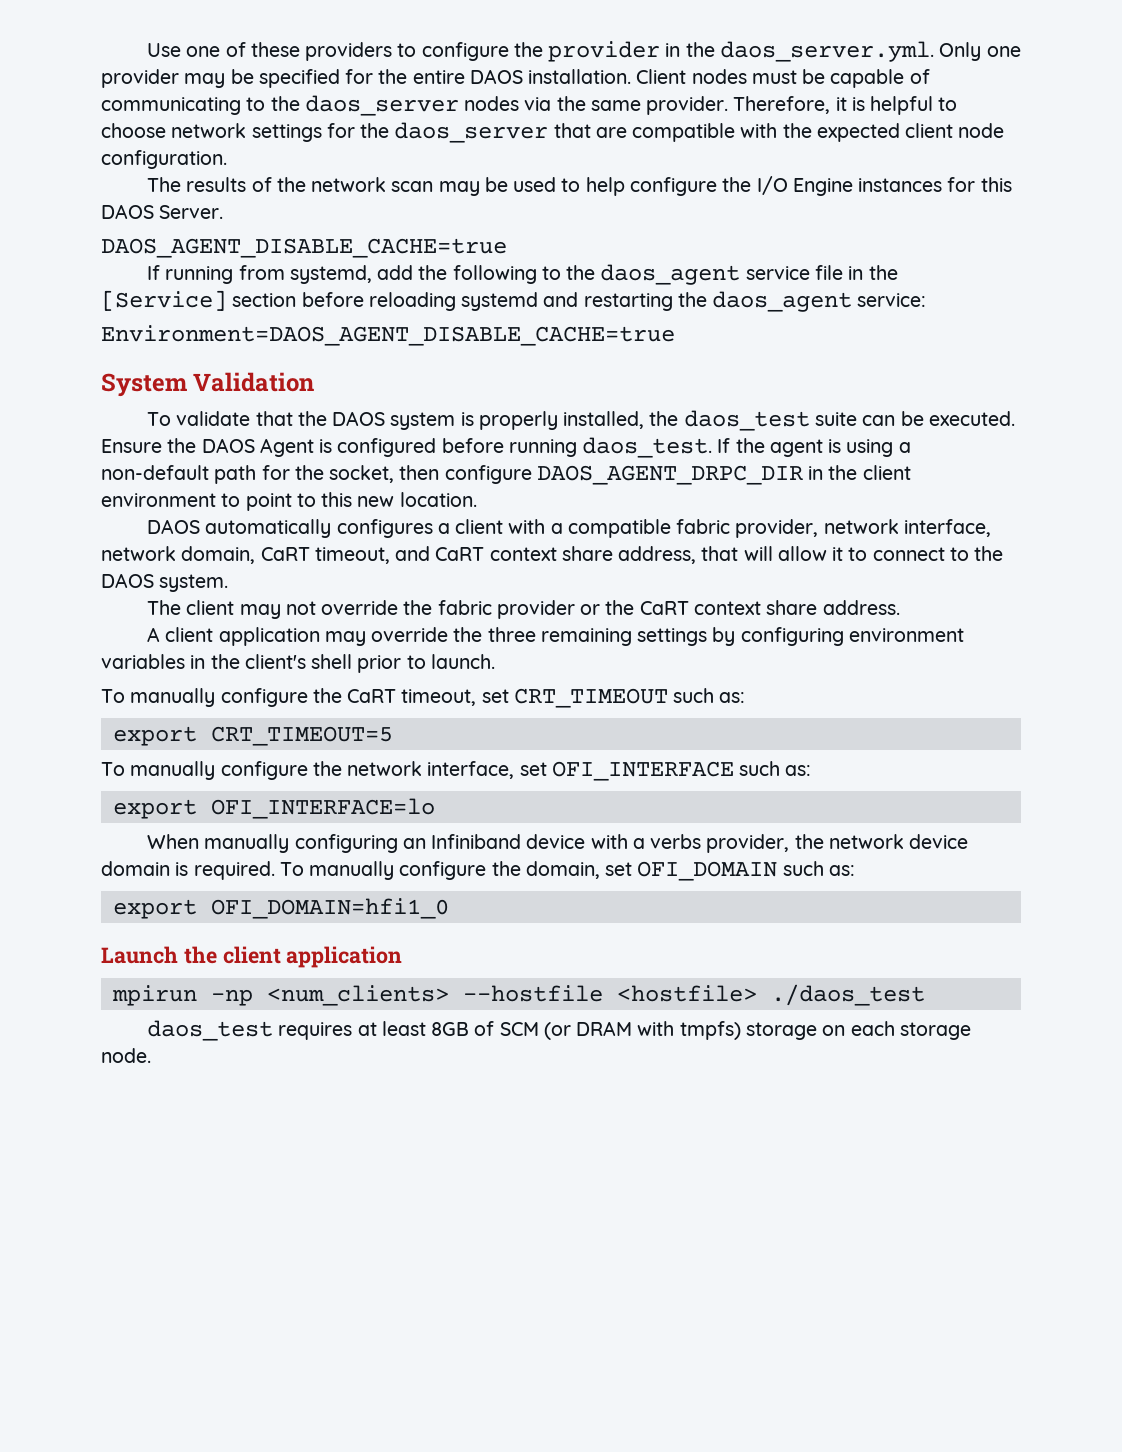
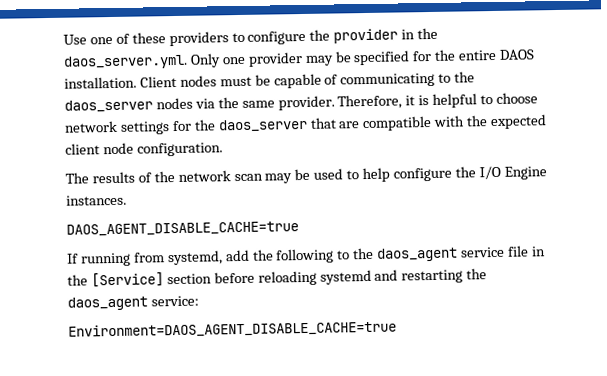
- The results of the network scan may be used to help configure the I/O Engine instances for this DAOS Server.
+ The results of the network scan may be used to help configure the I/O Engine instances.
- System Validation
- To validate that the DAOS system is properly installed, the daos_test suite can be executed. Ensure the DAOS Agent is configured before running daos_test. If the agent is using a non-default path for the socket, then configure DAOS_AGENT_DRPC_DIR in the client environment to point to this new location.
- DAOS automatically configures a client with a compatible fabric provider, network interface, network domain, CaRT timeout, and CaRT context share address, that will allow it to connect to the DAOS system.
- The client may not override the fabric provider or the CaRT context share address.
- A client application may override the three remaining settings by configuring environment variables in the client's shell prior to launch.
- To manually configure the CaRT timeout, set CRT_TIMEOUT such as:
- export CRT_TIMEOUT=5
- To manually configure the network interface, set OFI_INTERFACE such as:
- export OFI_INTERFACE=lo
- When manually configuring an Infiniband device with a verbs provider, the network device domain is required. To manually configure the domain, set OFI_DOMAIN such as:
- export OFI_DOMAIN=hfi1_0
- Launch the client application
- mpirun -np <num_clients> --hostfile <hostfile> ./daos_test
- daos_test requires at least 8GB of SCM (or DRAM with tmpfs) storage on each storage node.

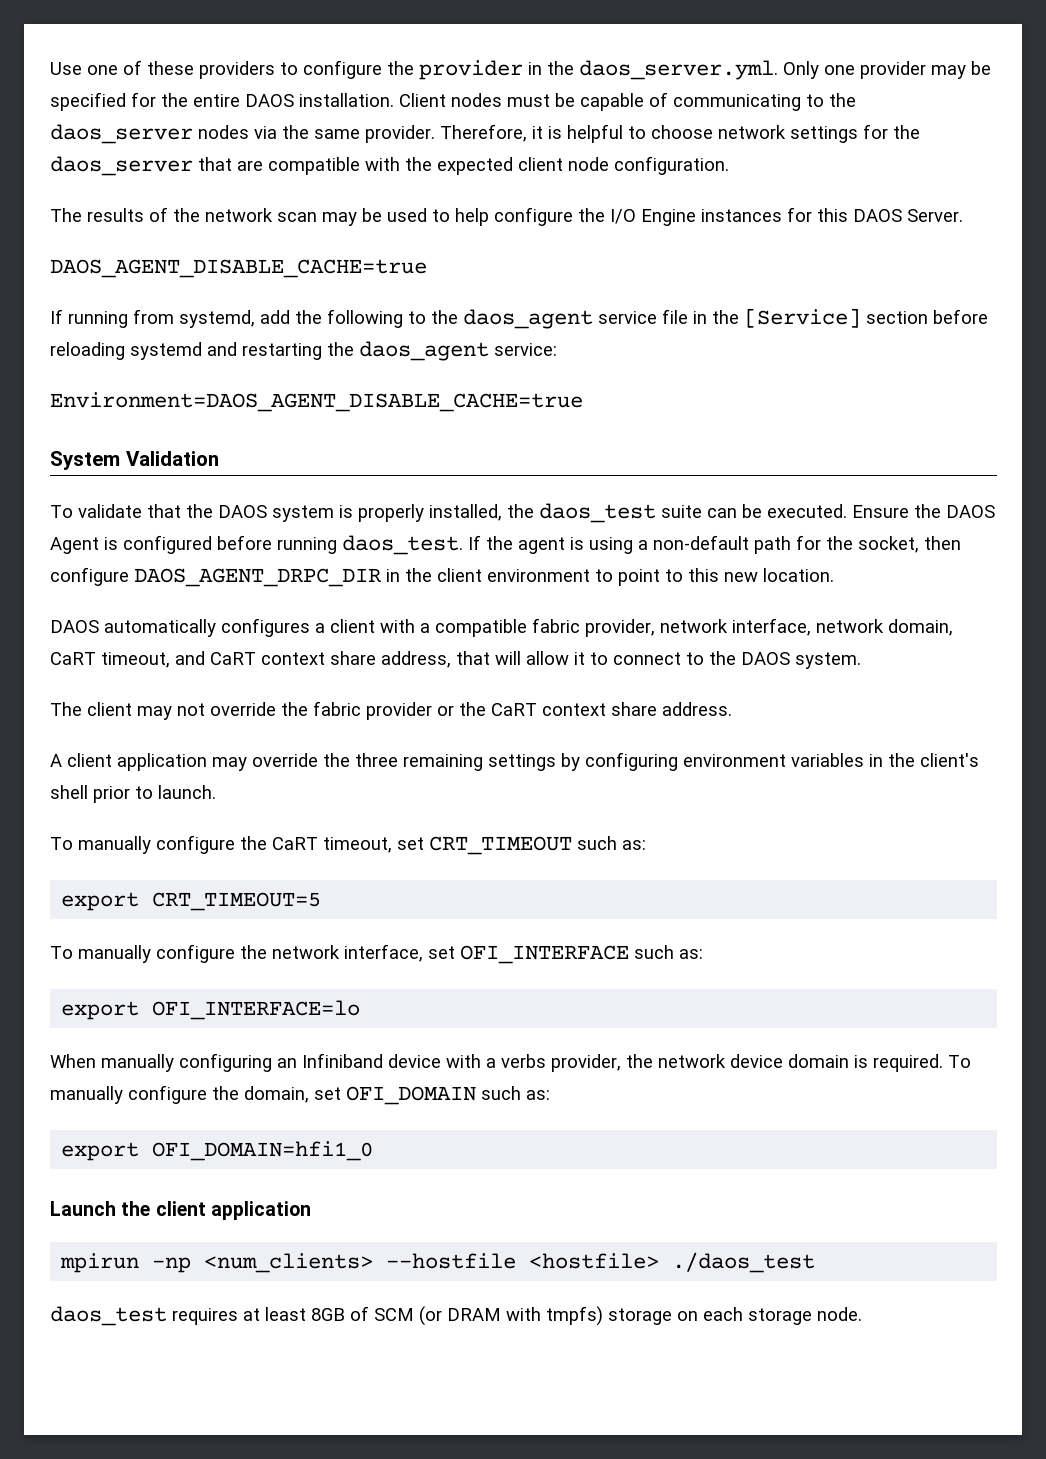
- The results of the network scan may be used to help configure the I/O Engine instances.
+ The results of the network scan may be used to help configure the I/O Engine instances for this DAOS Server.
+ System Validation
+ To validate that the DAOS system is properly installed, the daos_test suite can be executed. Ensure the DAOS Agent is configured before running daos_test. If the agent is using a non-default path for the socket, then configure DAOS_AGENT_DRPC_DIR in the client environment to point to this new location.
+ DAOS automatically configures a client with a compatible fabric provider, network interface, network domain, CaRT timeout, and CaRT context share address, that will allow it to connect to the DAOS system.
+ The client may not override the fabric provider or the CaRT context share address.
+ A client application may override the three remaining settings by configuring environment variables in the client's shell prior to launch.
+ To manually configure the CaRT timeout, set CRT_TIMEOUT such as:
+ export CRT_TIMEOUT=5
+ To manually configure the network interface, set OFI_INTERFACE such as:
+ export OFI_INTERFACE=lo
+ When manually configuring an Infiniband device with a verbs provider, the network device domain is required. To manually configure the domain, set OFI_DOMAIN such as:
+ export OFI_DOMAIN=hfi1_0
+ Launch the client application
+ mpirun -np <num_clients> --hostfile <hostfile> ./daos_test
+ daos_test requires at least 8GB of SCM (or DRAM with tmpfs) storage on each storage node.

